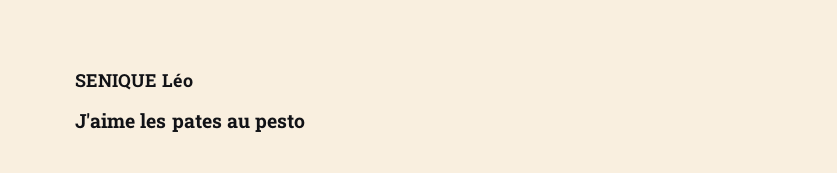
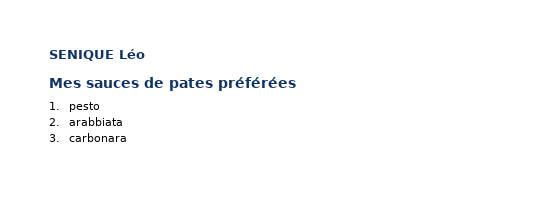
- J'aime les pates au pesto
+ Mes sauces de pates préférées
+ 1. pesto
+ 2. arabbiata
+ 3. carbonara

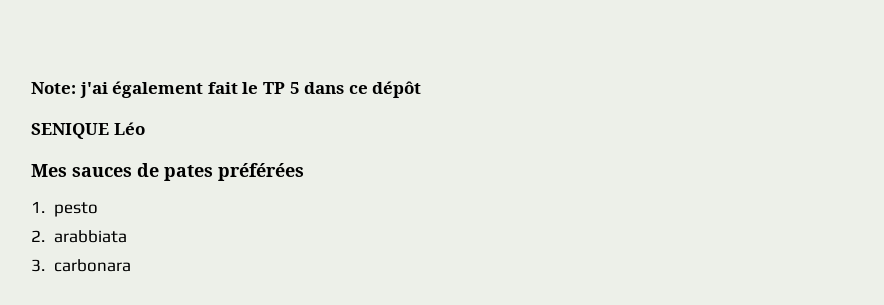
+ Note: j'ai également fait le TP 5 dans ce dépôt

